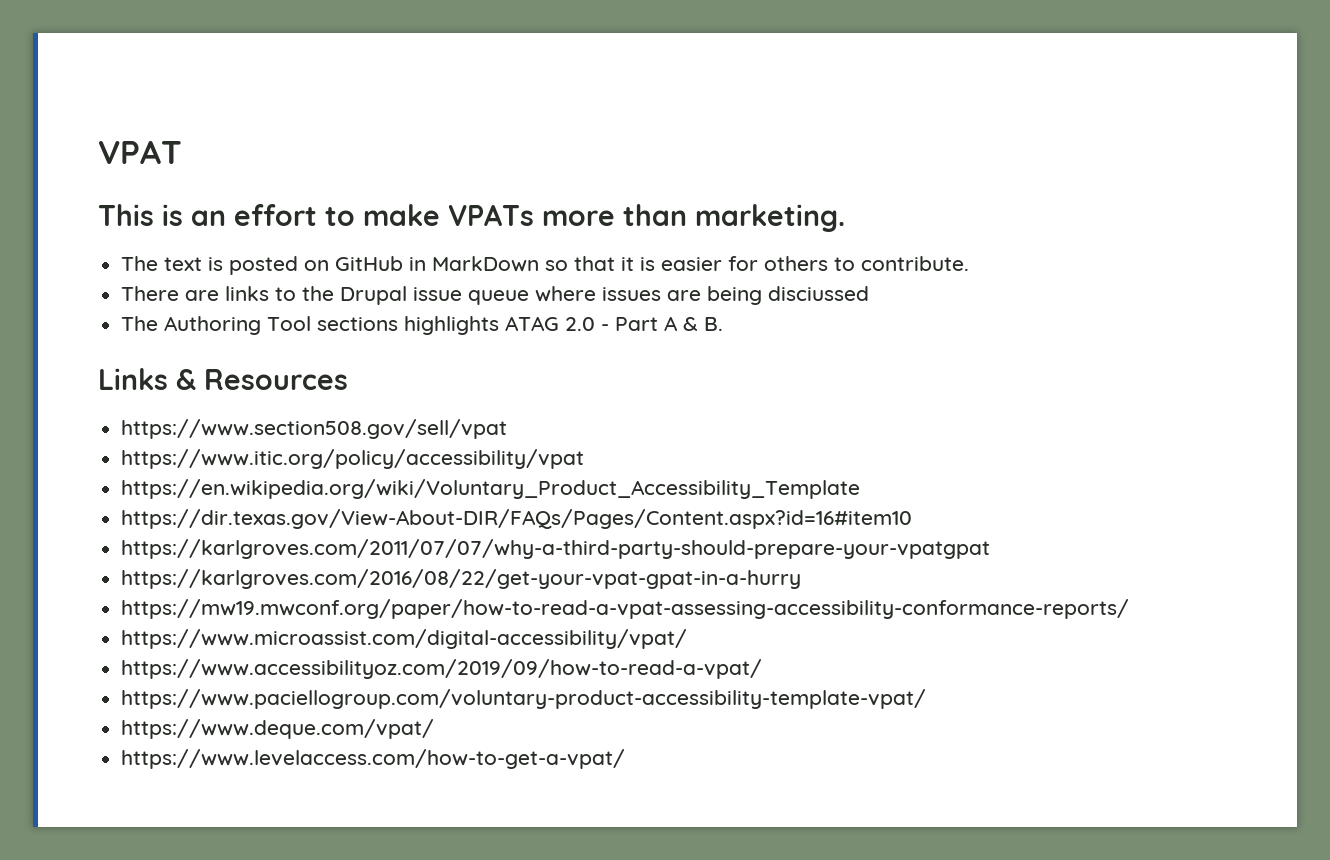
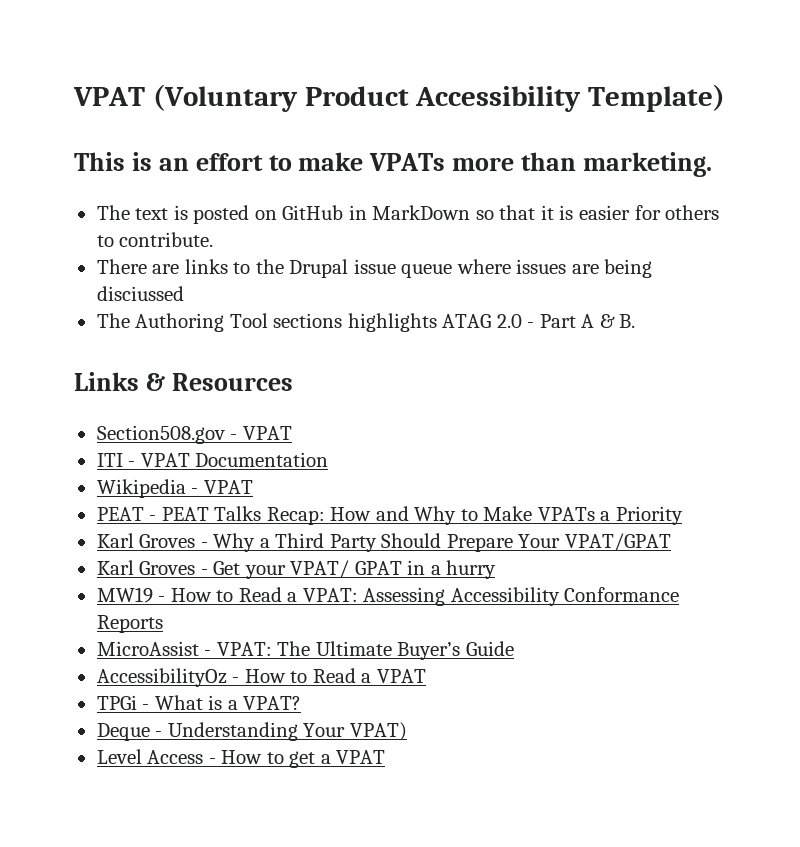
- VPAT
+ VPAT (Voluntary Product Accessibility Template)
- https://www.section508.gov/sell/vpat
- https://www.itic.org/policy/accessibility/vpat
- https://en.wikipedia.org/wiki/Voluntary_Product_Accessibility_Template
- https://dir.texas.gov/View-About-DIR/FAQs/Pages/Content.aspx?id=16#item10
- https://karlgroves.com/2011/07/07/why-a-third-party-should-prepare-your-vpatgpat
- https://karlgroves.com/2016/08/22/get-your-vpat-gpat-in-a-hurry
- https://mw19.mwconf.org/paper/how-to-read-a-vpat-assessing-accessibility-conformance-reports/
- https://www.microassist.com/digital-accessibility/vpat/
- https://www.accessibilityoz.com/2019/09/how-to-read-a-vpat/
- https://www.paciellogroup.com/voluntary-product-accessibility-template-vpat/
- https://www.deque.com/vpat/
- https://www.levelaccess.com/how-to-get-a-vpat/
+ Section508.gov - VPAT
+ ITI - VPAT Documentation
+ Wikipedia - VPAT
+ PEAT - PEAT Talks Recap: How and Why to Make VPATs a Priority
+ Karl Groves - Why a Third Party Should Prepare Your VPAT/GPAT
+ Karl Groves - Get your VPAT/ GPAT in a hurry
+ MW19 - How to Read a VPAT: Assessing Accessibility Conformance Reports
+ MicroAssist - VPAT: The Ultimate Buyer’s Guide
+ AccessibilityOz - How to Read a VPAT
+ TPGi - What is a VPAT?
+ Deque - Understanding Your VPAT)
+ Level Access - How to get a VPAT

